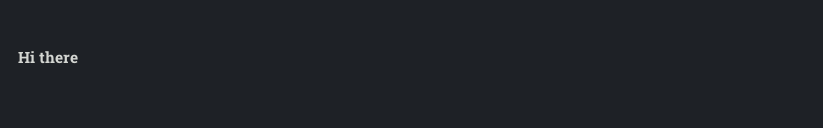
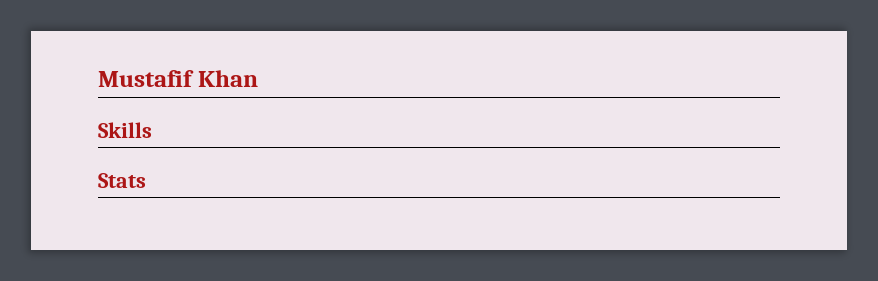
- Hi there
+ Mustafif Khan
+ Skills
+ Stats

